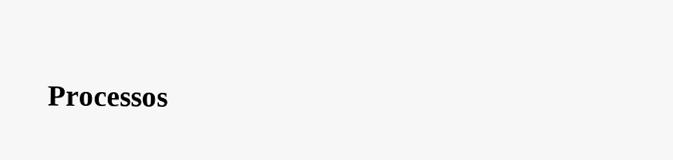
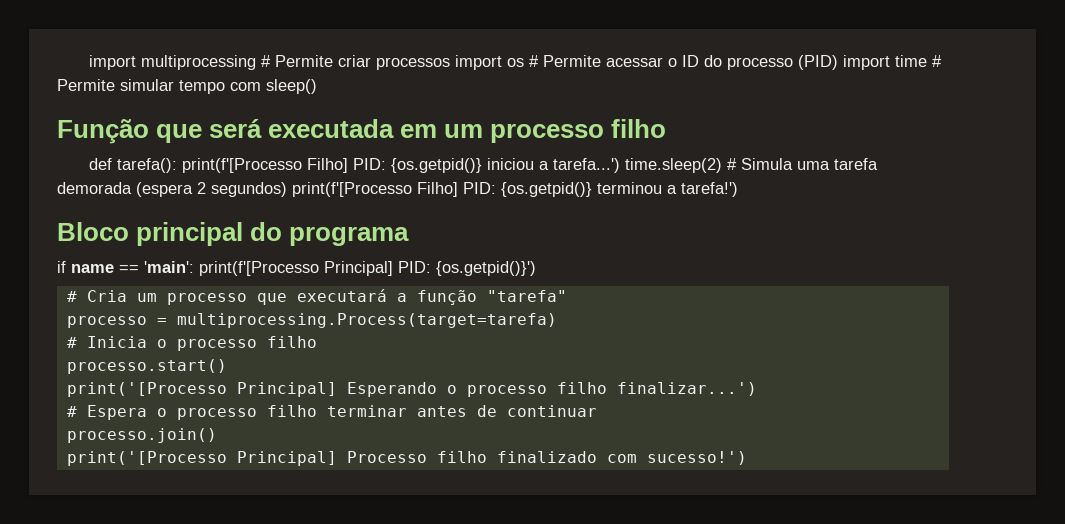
- Processos
+ import multiprocessing # Permite criar processos import os # Permite acessar o ID do processo (PID) import time # Permite simular tempo com sleep()
+ Função que será executada em um processo filho
+ def tarefa(): print(f'[Processo Filho] PID: {os.getpid()} iniciou a tarefa...') time.sleep(2) # Simula uma tarefa demorada (espera 2 segundos) print(f'[Processo Filho] PID: {os.getpid()} terminou a tarefa!')
+ Bloco principal do programa
+ if name == 'main': print(f'[Processo Principal] PID: {os.getpid()}')
+ # Cria um processo que executará a função "tarefa"
+ processo = multiprocessing.Process(target=tarefa)
+ # Inicia o processo filho
+ processo.start()
+ print('[Processo Principal] Esperando o processo filho finalizar...')
+ # Espera o processo filho terminar antes de continuar
+ processo.join()
+ print('[Processo Principal] Processo filho finalizado com sucesso!')

